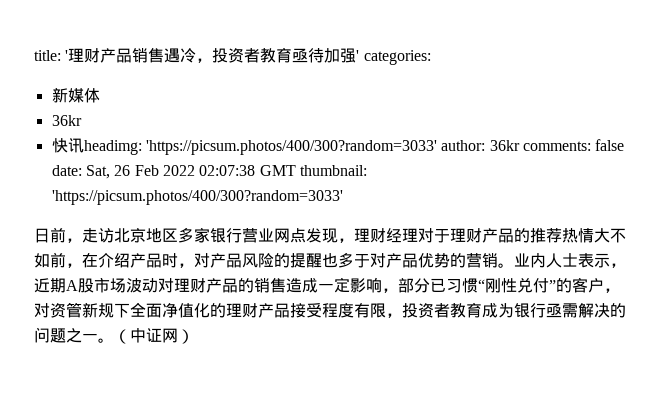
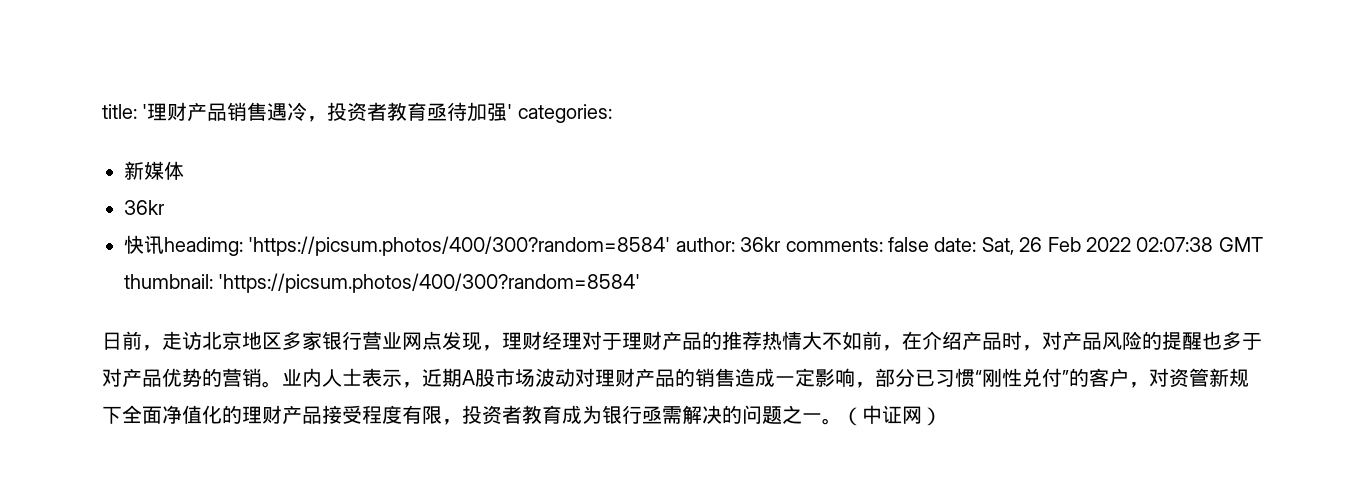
- 快讯headimg: 'https://picsum.photos/400/300?random=3033' author: 36kr comments: false date: Sat, 26 Feb 2022 02:07:38 GMT thumbnail: 'https://picsum.photos/400/300?random=3033'
+ 快讯headimg: 'https://picsum.photos/400/300?random=8584' author: 36kr comments: false date: Sat, 26 Feb 2022 02:07:38 GMT thumbnail: 'https://picsum.photos/400/300?random=8584'

